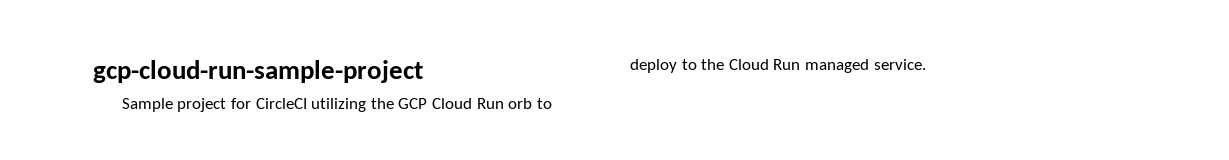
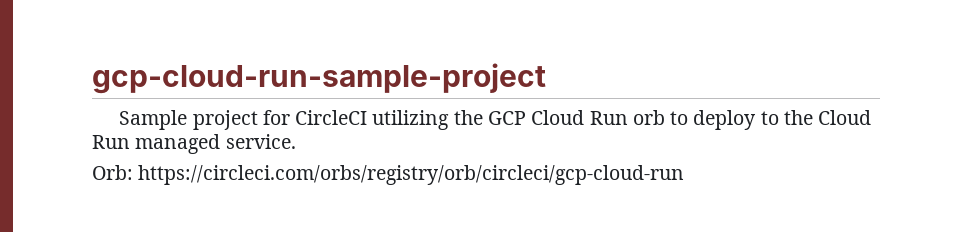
+ Orb: https://circleci.com/orbs/registry/orb/circleci/gcp-cloud-run

